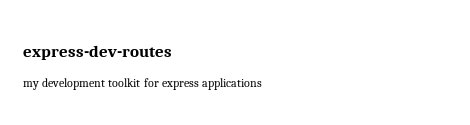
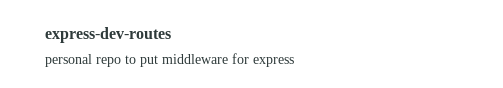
- my development toolkit for express applications
+ personal repo to put middleware for express

